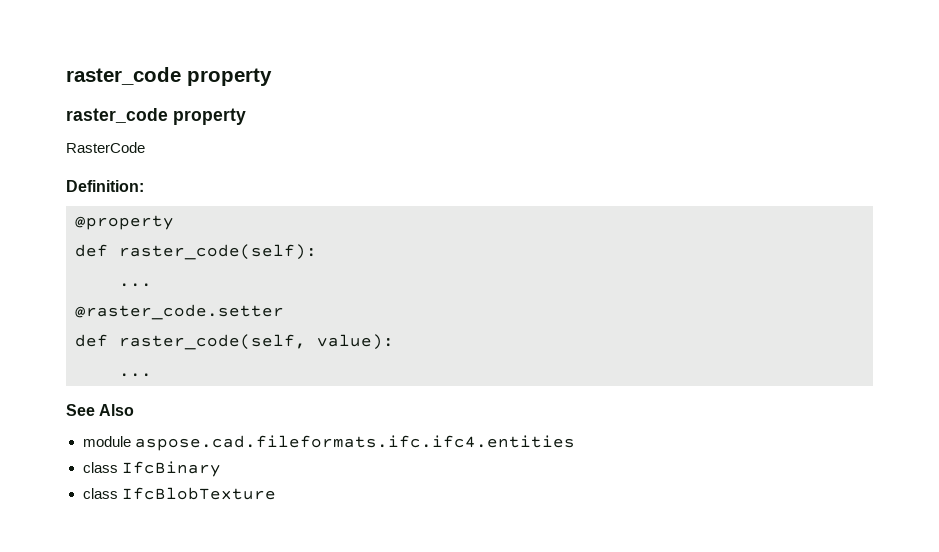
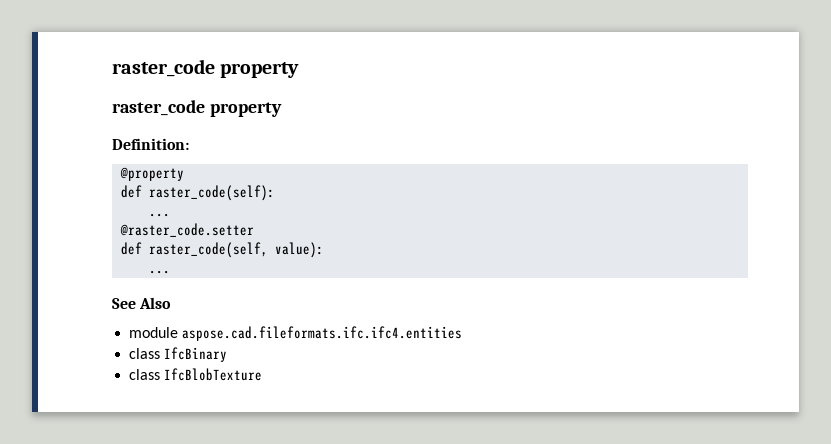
- RasterCode

